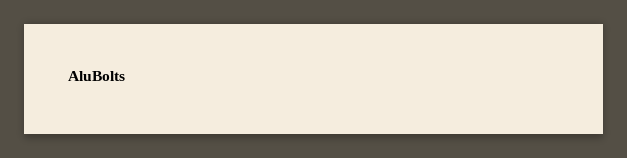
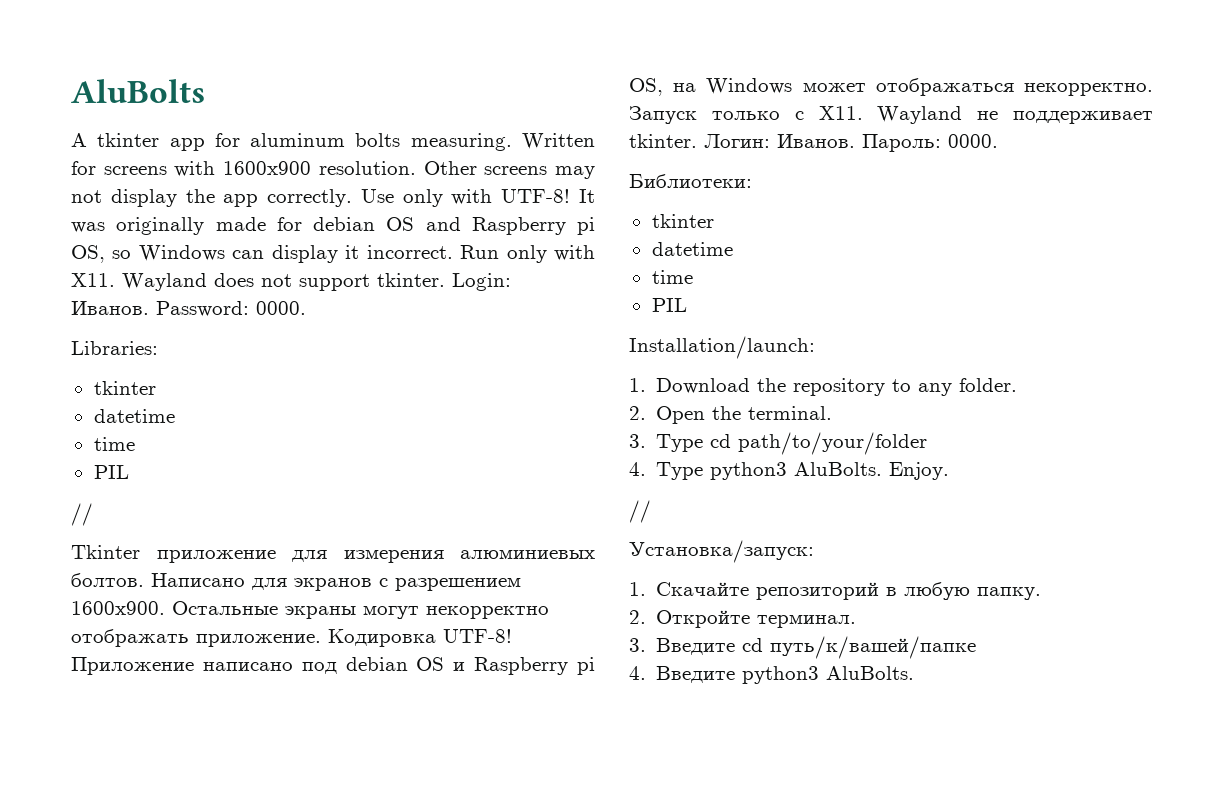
+ A tkinter app for aluminum bolts measuring. Written for screens with 1600x900 resolution. Other screens may not display the app correctly. Use only with UTF-8! It was originally made for debian OS and Raspberry pi OS, so Windows can display it incorrect. Run only with X11. Wayland does not support tkinter. Login: Иванов. Password: 0000.
+ Libraries:
+ tkinter
+ datetime
+ time
+ PIL
+ //
+ Tkinter приложение для измерения алюминиевых болтов. Написано для экранов с разрешением 1600х900. Остальные экраны могут некорректно отображать приложение. Кодировка UTF-8! Приложение написано под debian OS и Raspberry pi OS, на Windows может отображаться некорректно. Запуск только с X11. Wayland не поддерживает tkinter. Логин: Иванов. Пароль: 0000.
+ Библиотеки:
+ tkinter
+ datetime
+ time
+ PIL
+ Installation/launch:
+ 1. Download the repository to any folder.
+ 2. Open the terminal.
+ 3. Type cd path/to/your/folder
+ 4. Type python3 AluBolts. Enjoy.
+ //
+ Установка/запуск:
+ 1. Скачайте репозиторий в любую папку.
+ 2. Откройте терминал.
+ 3. Введите cd путь/к/вашей/папке
+ 4. Введите python3 AluBolts.

